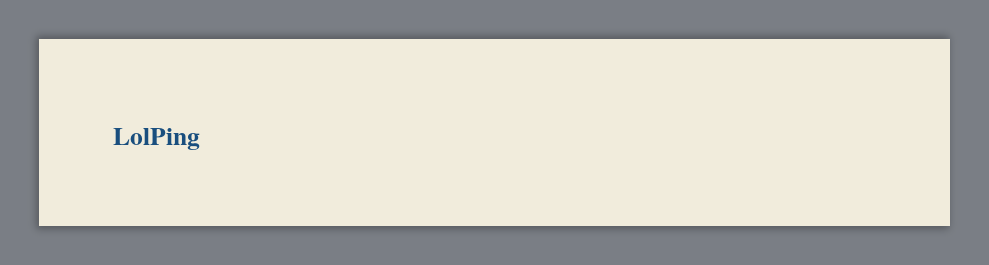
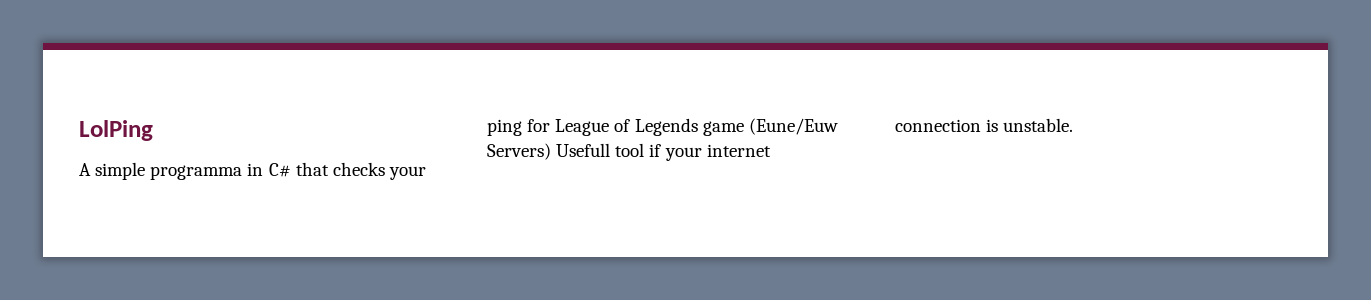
+ A simple programma in C# that checks your ping for League of Legends game (Eune/Euw Servers) Usefull tool if your internet connection is unstable.

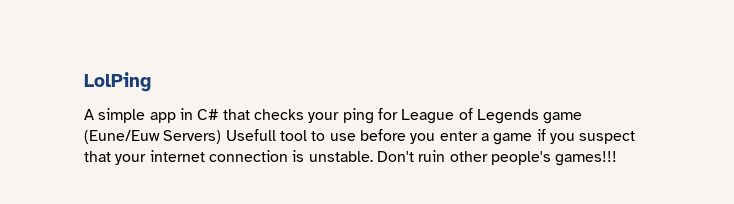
- A simple programma in C# that checks your ping for League of Legends game (Eune/Euw Servers) Usefull tool if your internet connection is unstable.
+ A simple app in C# that checks your ping for League of Legends game (Eune/Euw Servers) Usefull tool to use before you enter a game if you suspect that your internet connection is unstable.
+ Don't ruin other people's games!!!

